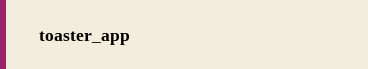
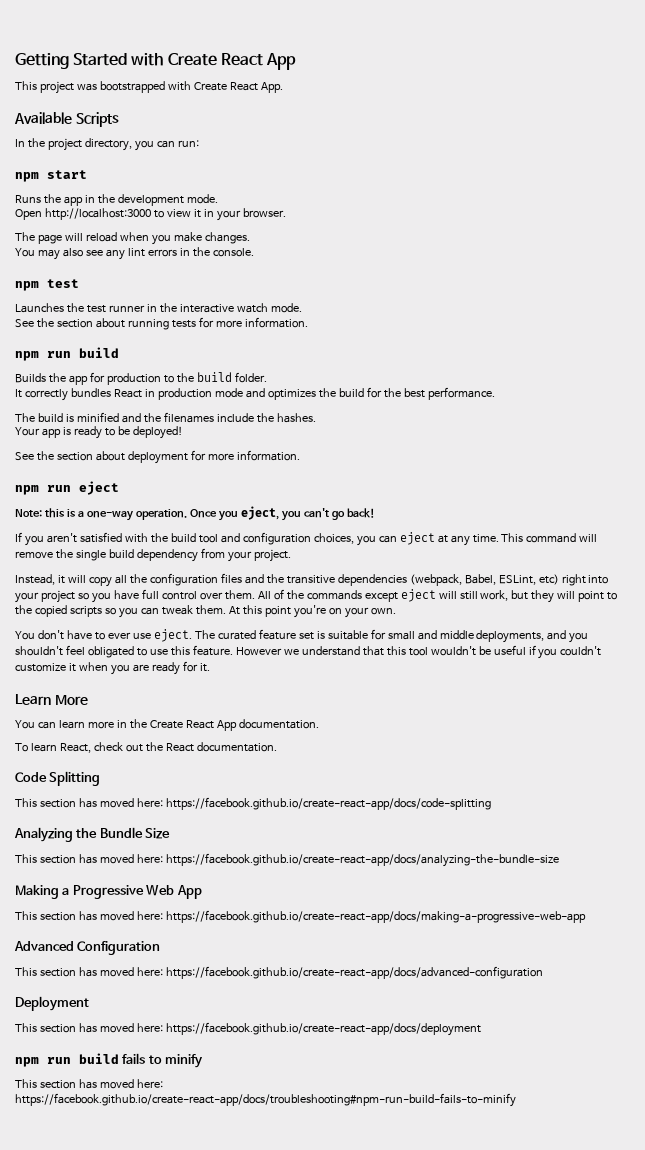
- toaster_app
+ Getting Started with Create React App
+ This project was bootstrapped with Create React App.
+ Available Scripts
+ In the project directory, you can run:
+ npm start
+ Runs the app in the development mode.
+ Open http://localhost:3000 to view it in your browser.
+ The page will reload when you make changes.
+ You may also see any lint errors in the console.
+ npm test
+ Launches the test runner in the interactive watch mode.
+ See the section about running tests for more information.
+ npm run build
+ Builds the app for production to the build folder.
+ It correctly bundles React in production mode and optimizes the build for the best performance.
+ The build is minified and the filenames include the hashes.
+ Your app is ready to be deployed!
+ See the section about deployment for more information.
+ npm run eject
+ Note: this is a one-way operation. Once you eject, you can't go back!
+ If you aren't satisfied with the build tool and configuration choices, you can eject at any time. This command will remove the single build dependency from your project.
+ Instead, it will copy all the configuration files and the transitive dependencies (webpack, Babel, ESLint, etc) right into your project so you have full control over them. All of the commands except eject will still work, but they will point to the copied scripts so you can tweak them. At this point you're on your own.
+ You don't have to ever use eject. The curated feature set is suitable for small and middle deployments, and you shouldn't feel obligated to use this feature. However we understand that this tool wouldn't be useful if you couldn't customize it when you are ready for it.
+ Learn More
+ You can learn more in the Create React App documentation.
+ To learn React, check out the React documentation.
+ Code Splitting
+ This section has moved here: https://facebook.github.io/create-react-app/docs/code-splitting
+ Analyzing the Bundle Size
+ This section has moved here: https://facebook.github.io/create-react-app/docs/analyzing-the-bundle-size
+ Making a Progressive Web App
+ This section has moved here: https://facebook.github.io/create-react-app/docs/making-a-progressive-web-app
+ Advanced Configuration
+ This section has moved here: https://facebook.github.io/create-react-app/docs/advanced-configuration
+ Deployment
+ This section has moved here: https://facebook.github.io/create-react-app/docs/deployment
+ npm run build fails to minify
+ This section has moved here: https://facebook.github.io/create-react-app/docs/troubleshooting#npm-run-build-fails-to-minify

